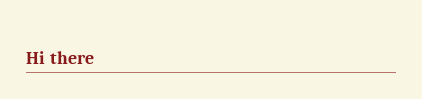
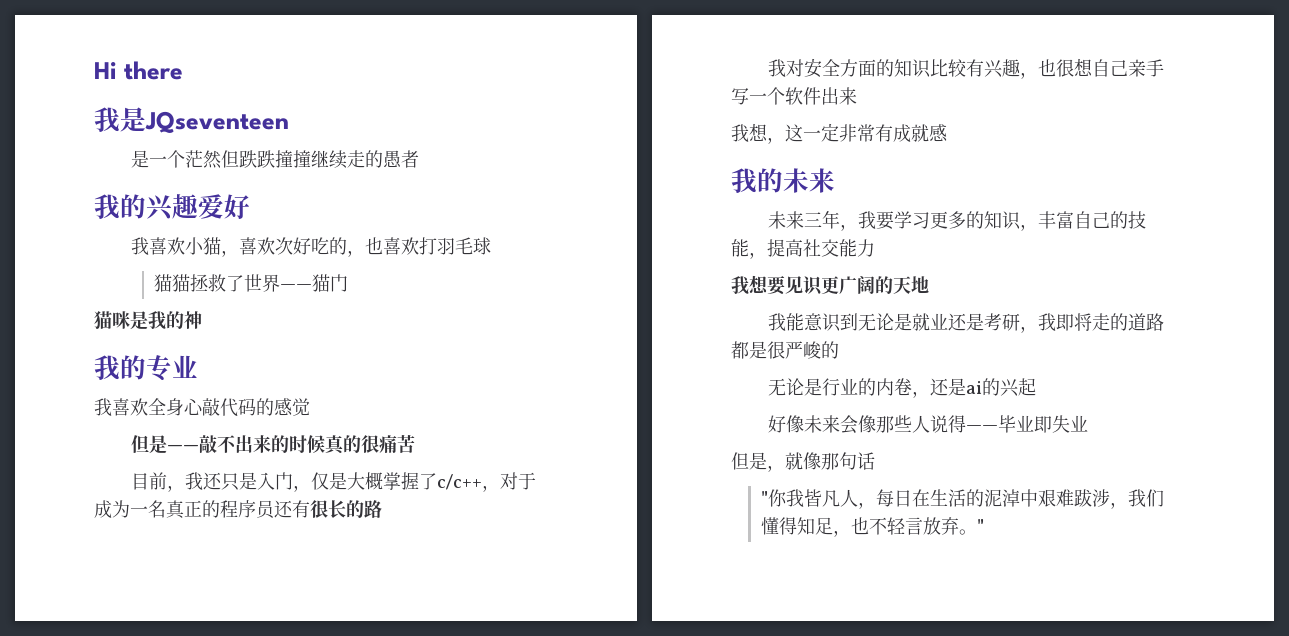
+ 我是JQseventeen
+ 是一个茫然但跌跌撞撞继续走的愚者
+ 我的兴趣爱好
+ 我喜欢小猫，喜欢次好吃的，也喜欢打羽毛球
+ 猫猫拯救了世界——猫门
+ 猫咪是我的神
+ 我的专业
+ 我喜欢全身心敲代码的感觉
+ 但是——敲不出来的时候真的很痛苦
+ 目前，我还只是入门，仅是大概掌握了c/c++，对于成为一名真正的程序员还有很长的路
+ 我对安全方面的知识比较有兴趣，也很想自己亲手写一个软件出来
+ 我想，这一定非常有成就感
+ 我的未来
+ 未来三年，我要学习更多的知识，丰富自己的技能，提高社交能力
+ 我想要见识更广阔的天地
+ 我能意识到无论是就业还是考研，我即将走的道路都是很严峻的
+ 无论是行业的内卷，还是ai的兴起
+ 好像未来会像那些人说得——毕业即失业
+ 但是，就像那句话
+ "你我皆凡人，每日在生活的泥淖中艰难跋涉，我们懂得知足，也不轻言放弃。"

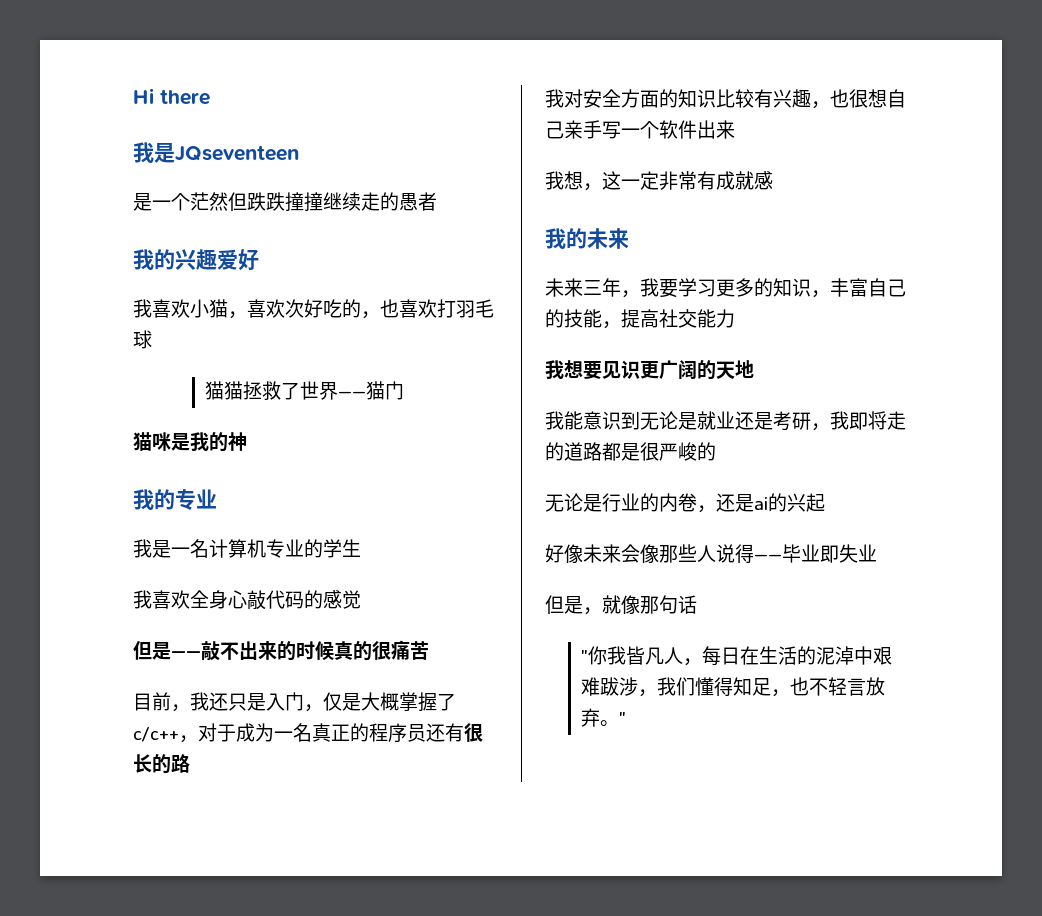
+ 我是一名计算机专业的学生

